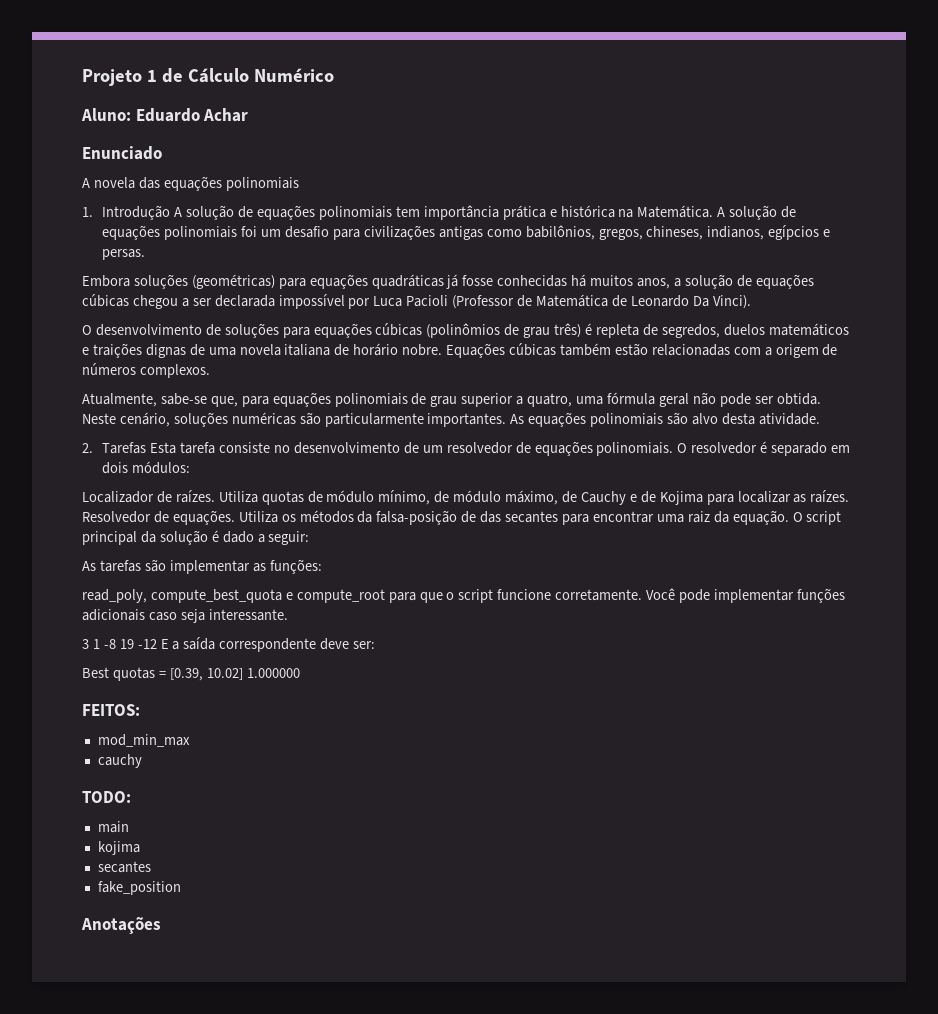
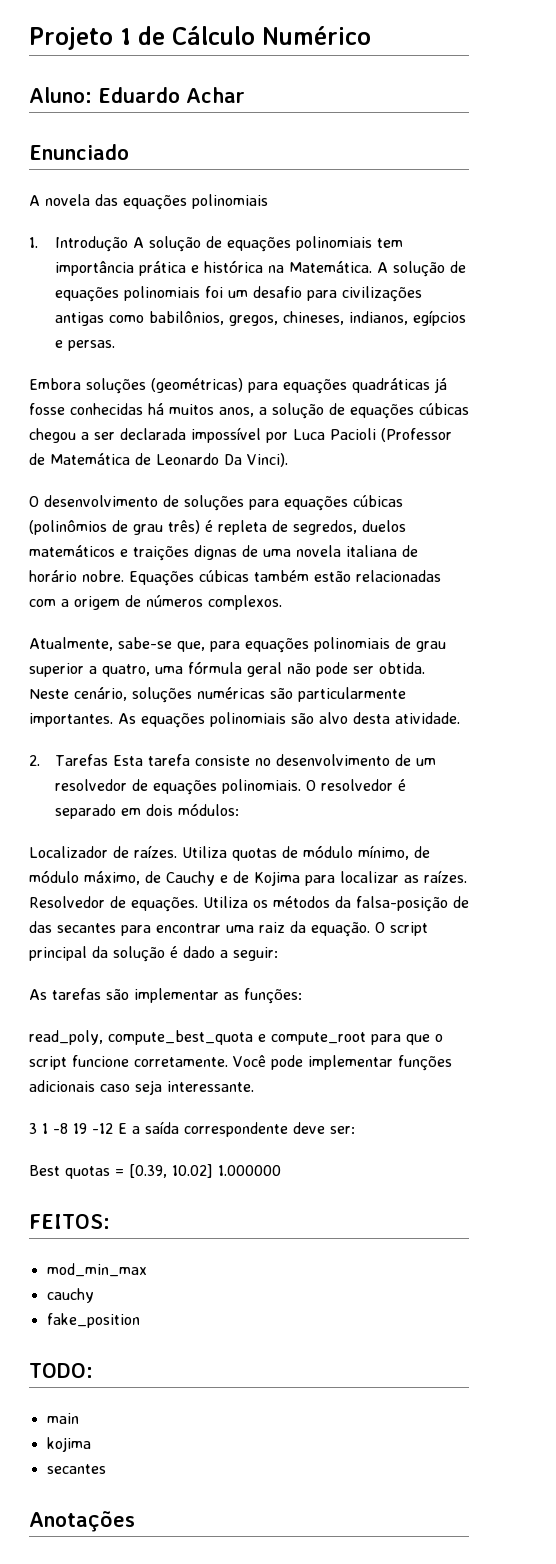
+ fake_position
- fake_position

